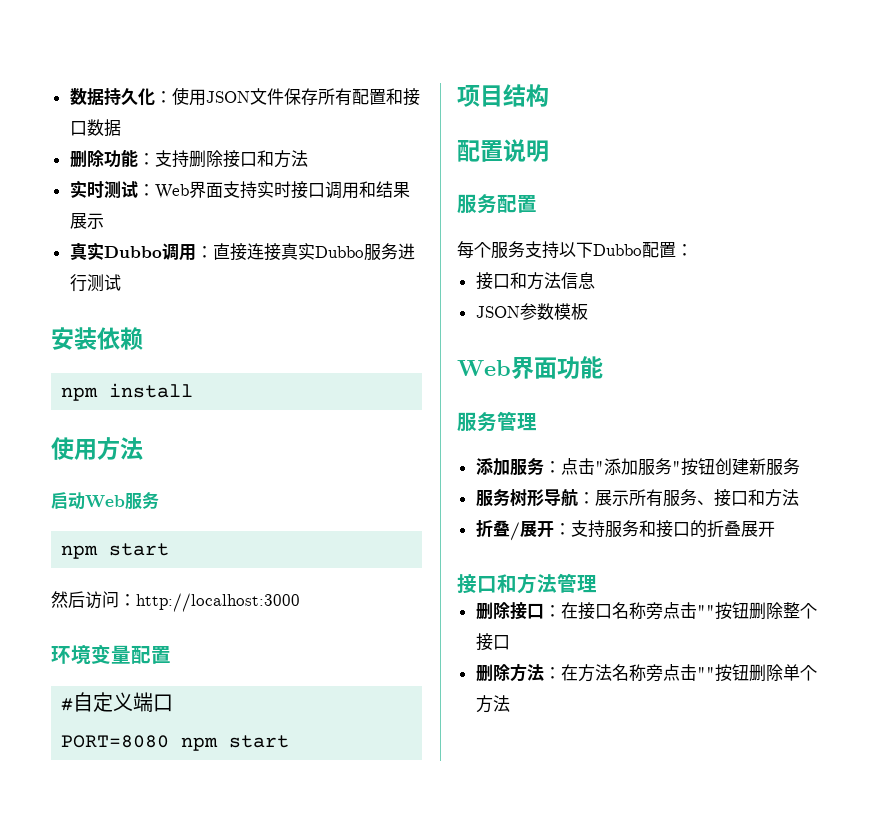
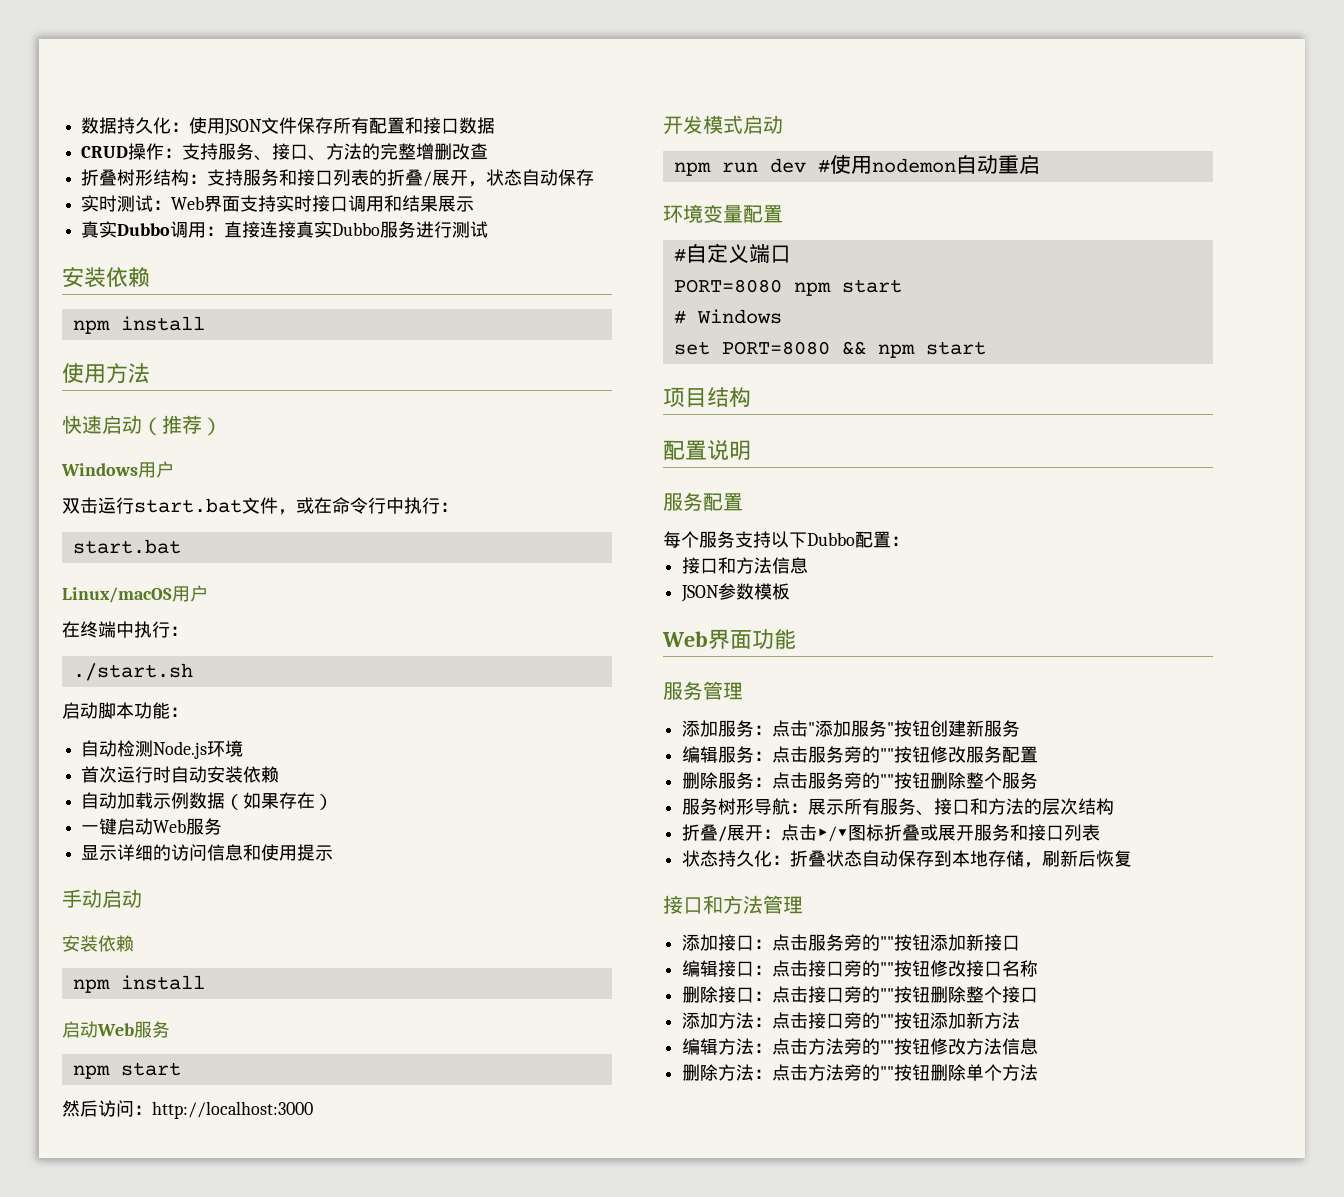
- 删除功能：支持删除接口和方法
+ CRUD操作：支持服务、接口、方法的完整增删改查
+ 折叠树形结构：支持服务和接口列表的折叠/展开，状态自动保存
+ 快速启动（推荐）
+ Windows用户
+ 双击运行start.bat文件，或在命令行中执行：
+ start.bat
+ Linux/macOS用户
+ 在终端中执行：
+ ./start.sh
+ 启动脚本功能：
+ 自动检测Node.js环境
+ 首次运行时自动安装依赖
+ 自动加载示例数据（如果存在）
+ 一键启动Web服务
+ 显示详细的访问信息和使用提示
+ 手动启动
+ 安装依赖
+ npm install
+ 开发模式启动
+ npm run dev #使用nodemon自动重启
+ # Windows
+ set PORT=8080 && npm start
+ 编辑服务：点击服务旁的""按钮修改服务配置
+ 删除服务：点击服务旁的""按钮删除整个服务
- 服务树形导航：展示所有服务、接口和方法
+ 服务树形导航：展示所有服务、接口和方法的层次结构
- 折叠/展开：支持服务和接口的折叠展开
+ 折叠/展开：点击▶/▼图标折叠或展开服务和接口列表
+ 状态持久化：折叠状态自动保存到本地存储，刷新后恢复
  接口和方法管理
+ 添加接口：点击服务旁的""按钮添加新接口
+ 编辑接口：点击接口旁的""按钮修改接口名称
- 删除接口：在接口名称旁点击""按钮删除整个接口
+ 删除接口：点击接口旁的""按钮删除整个接口
+ 添加方法：点击接口旁的""按钮添加新方法
+ 编辑方法：点击方法旁的""按钮修改方法信息
- 删除方法：在方法名称旁点击""按钮删除单个方法
+ 删除方法：点击方法旁的""按钮删除单个方法

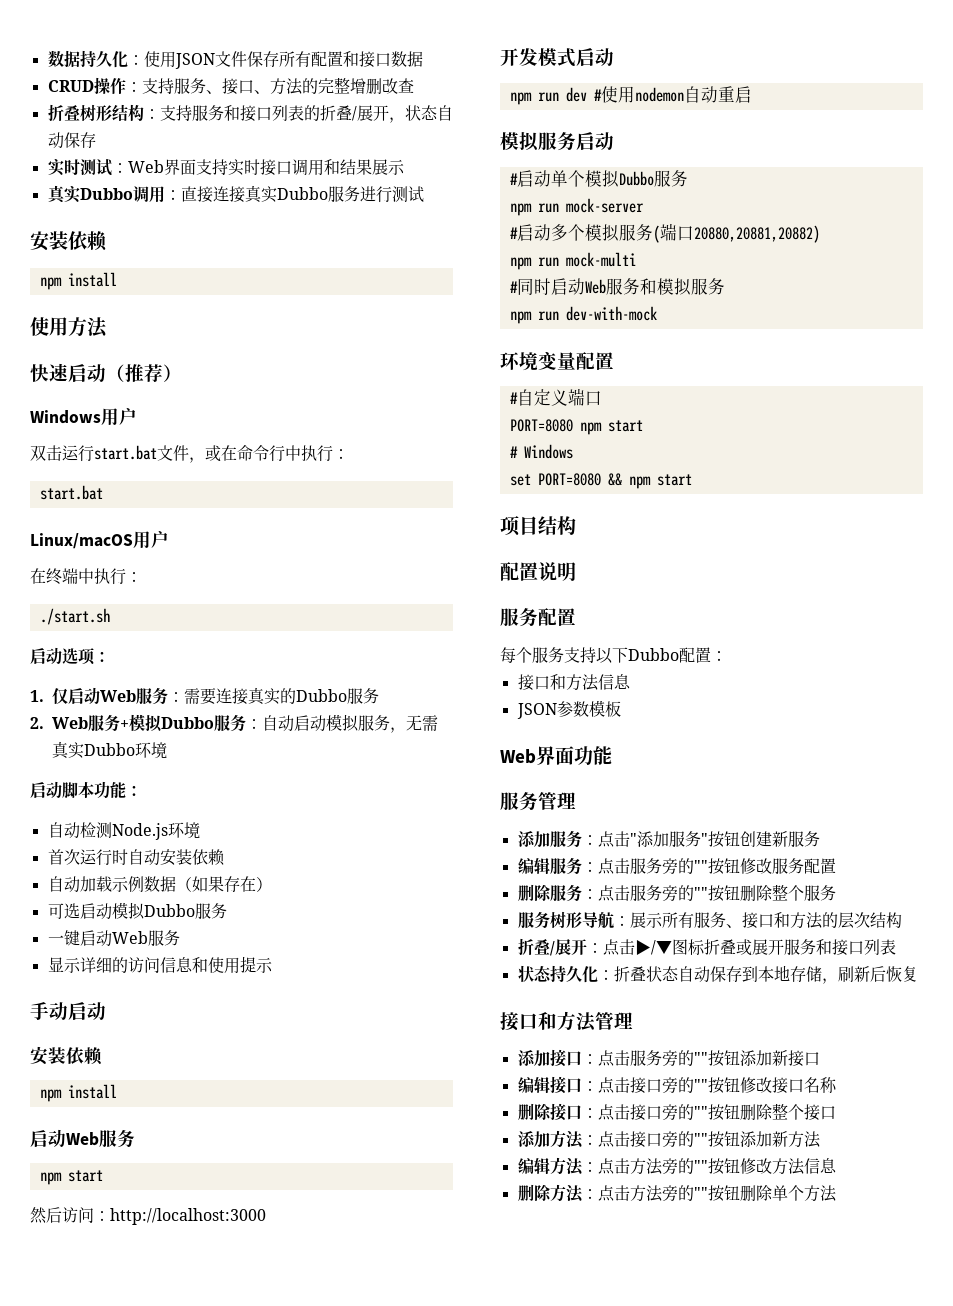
+ 启动选项：
+ 1.仅启动Web服务：需要连接真实的Dubbo服务
+ 2. Web服务+模拟Dubbo服务：自动启动模拟服务，无需真实Dubbo环境
+ 可选启动模拟Dubbo服务
+ 模拟服务启动
+ #启动单个模拟Dubbo服务
+ npm run mock-server
+ #启动多个模拟服务(端口20880,20881,20882)
+ npm run mock-multi
+ #同时启动Web服务和模拟服务
+ npm run dev-with-mock

